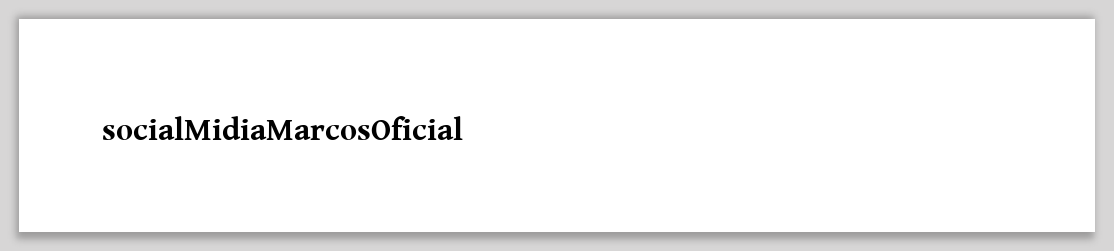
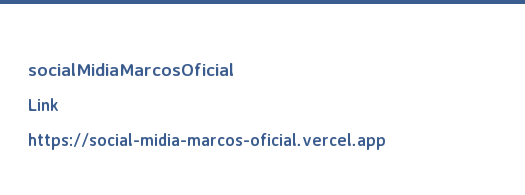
+ Link
+ https://social-midia-marcos-oficial.vercel.app

